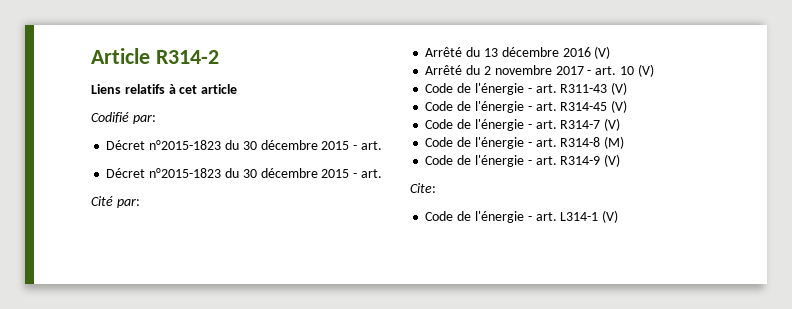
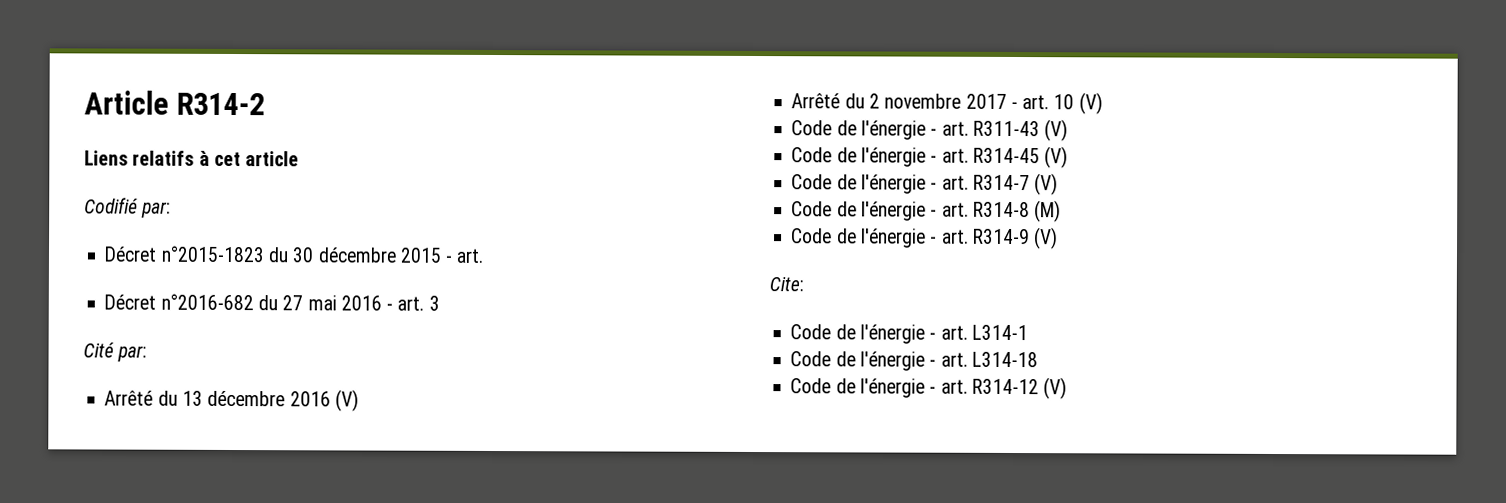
  Codifié par:
  Décret n°2015-1823 du 30 décembre 2015 - art.
- Décret n°2015-1823 du 30 décembre 2015 - art.
+ Décret n°2016-682 du 27 mai 2016 - art. 3
- Code de l'énergie - art. L314-1 (V)
+ Code de l'énergie - art. L314-1
+ Code de l'énergie - art. L314-18
+ Code de l'énergie - art. R314-12 (V)

